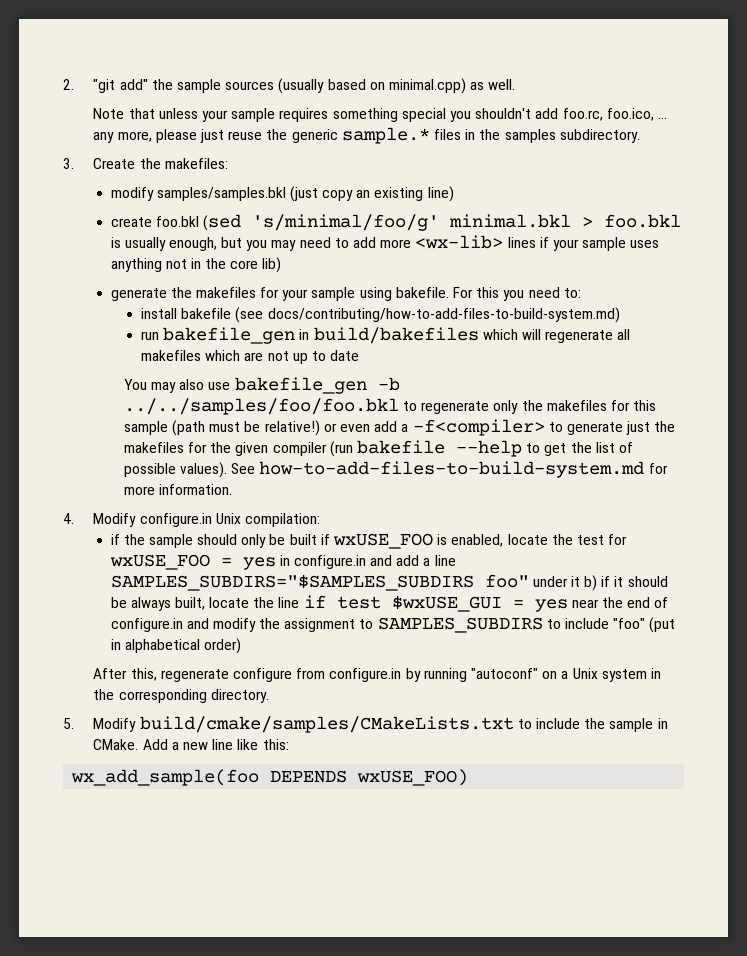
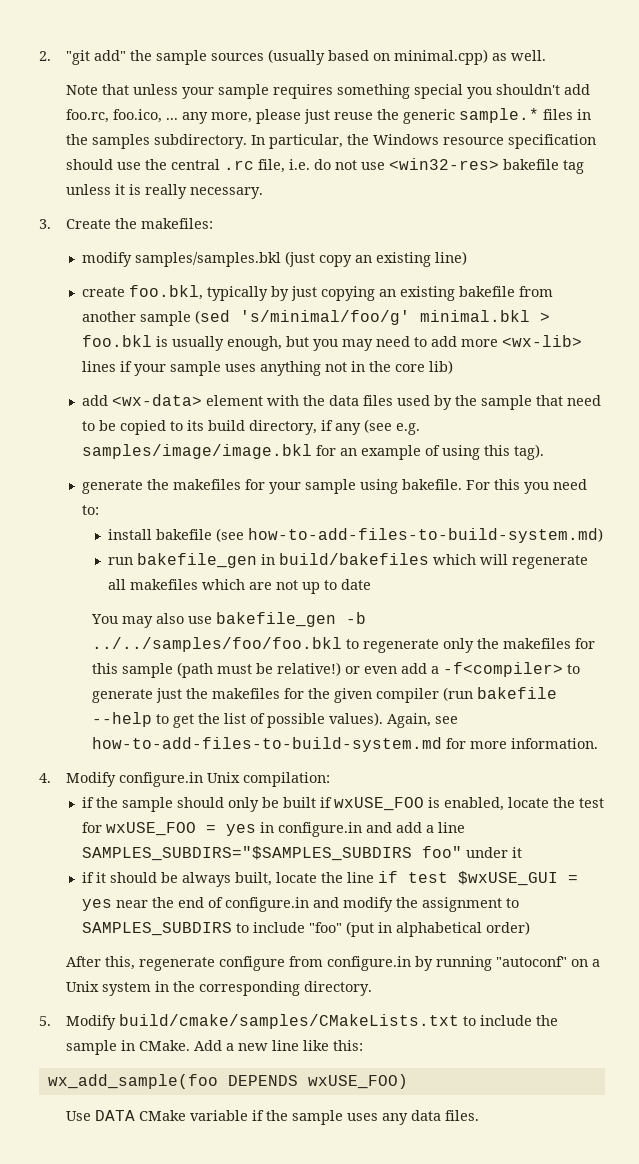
+ In particular, the Windows resource specification should use the central .rc file, i.e. do not use <win32-res> bakefile tag unless it is really necessary.
- create foo.bkl (sed 's/minimal/foo/g' minimal.bkl > foo.bkl is usually enough, but you may need to add more <wx-lib> lines if your sample uses anything not in the core lib)
+ create foo.bkl, typically by just copying an existing bakefile from another sample (sed 's/minimal/foo/g' minimal.bkl > foo.bkl is usually enough, but you may need to add more <wx-lib> lines if your sample uses anything not in the core lib)
+ add <wx-data> element with the data files used by the sample that need to be copied to its build directory, if any (see e.g. samples/image/image.bkl for an example of using this tag).
- install bakefile (see docs/contributing/how-to-add-files-to-build-system.md)
+ install bakefile (see how-to-add-files-to-build-system.md)
- See how-to-add-files-to-build-system.md for more information.
+ Again, see how-to-add-files-to-build-system.md for more information.
- if the sample should only be built if wxUSE_FOO is enabled, locate the test for wxUSE_FOO = yes in configure.in and add a line SAMPLES_SUBDIRS="$SAMPLES_SUBDIRS foo" under it b) if it should be always built, locate the line if test $wxUSE_GUI = yes near the end of configure.in and modify the assignment to SAMPLES_SUBDIRS to include "foo" (put in alphabetical order)
+ if the sample should only be built if wxUSE_FOO is enabled, locate the test for wxUSE_FOO = yes in configure.in and add a line SAMPLES_SUBDIRS="$SAMPLES_SUBDIRS foo" under it
+ if it should be always built, locate the line if test $wxUSE_GUI = yes near the end of configure.in and modify the assignment to SAMPLES_SUBDIRS to include "foo" (put in alphabetical order)
+ Use DATA CMake variable if the sample uses any data files.

